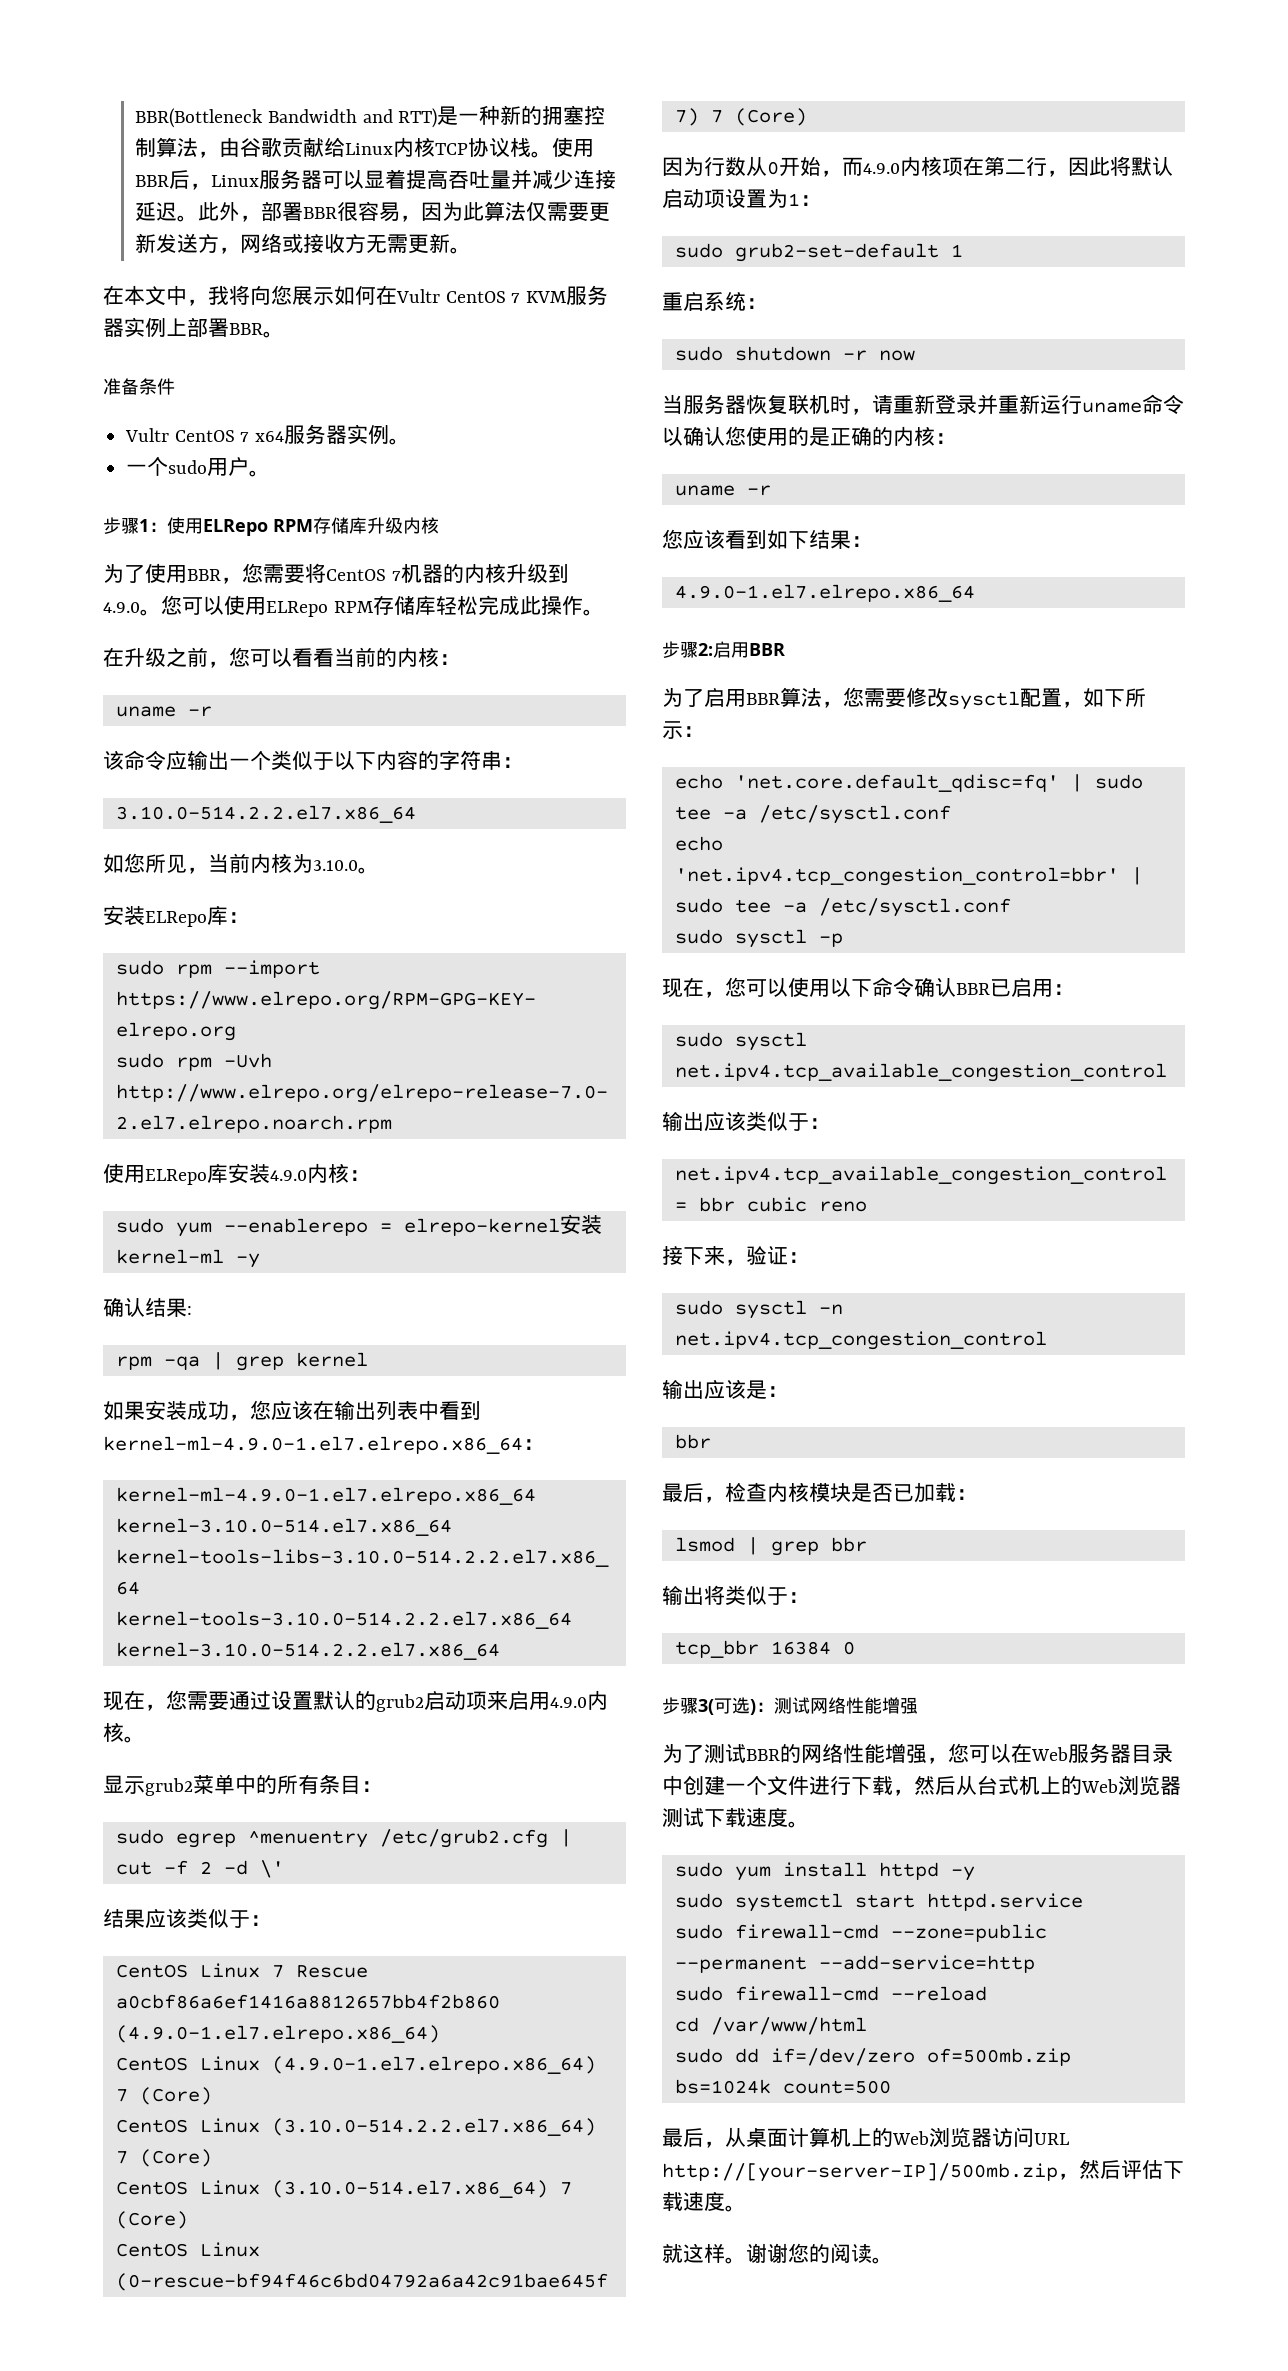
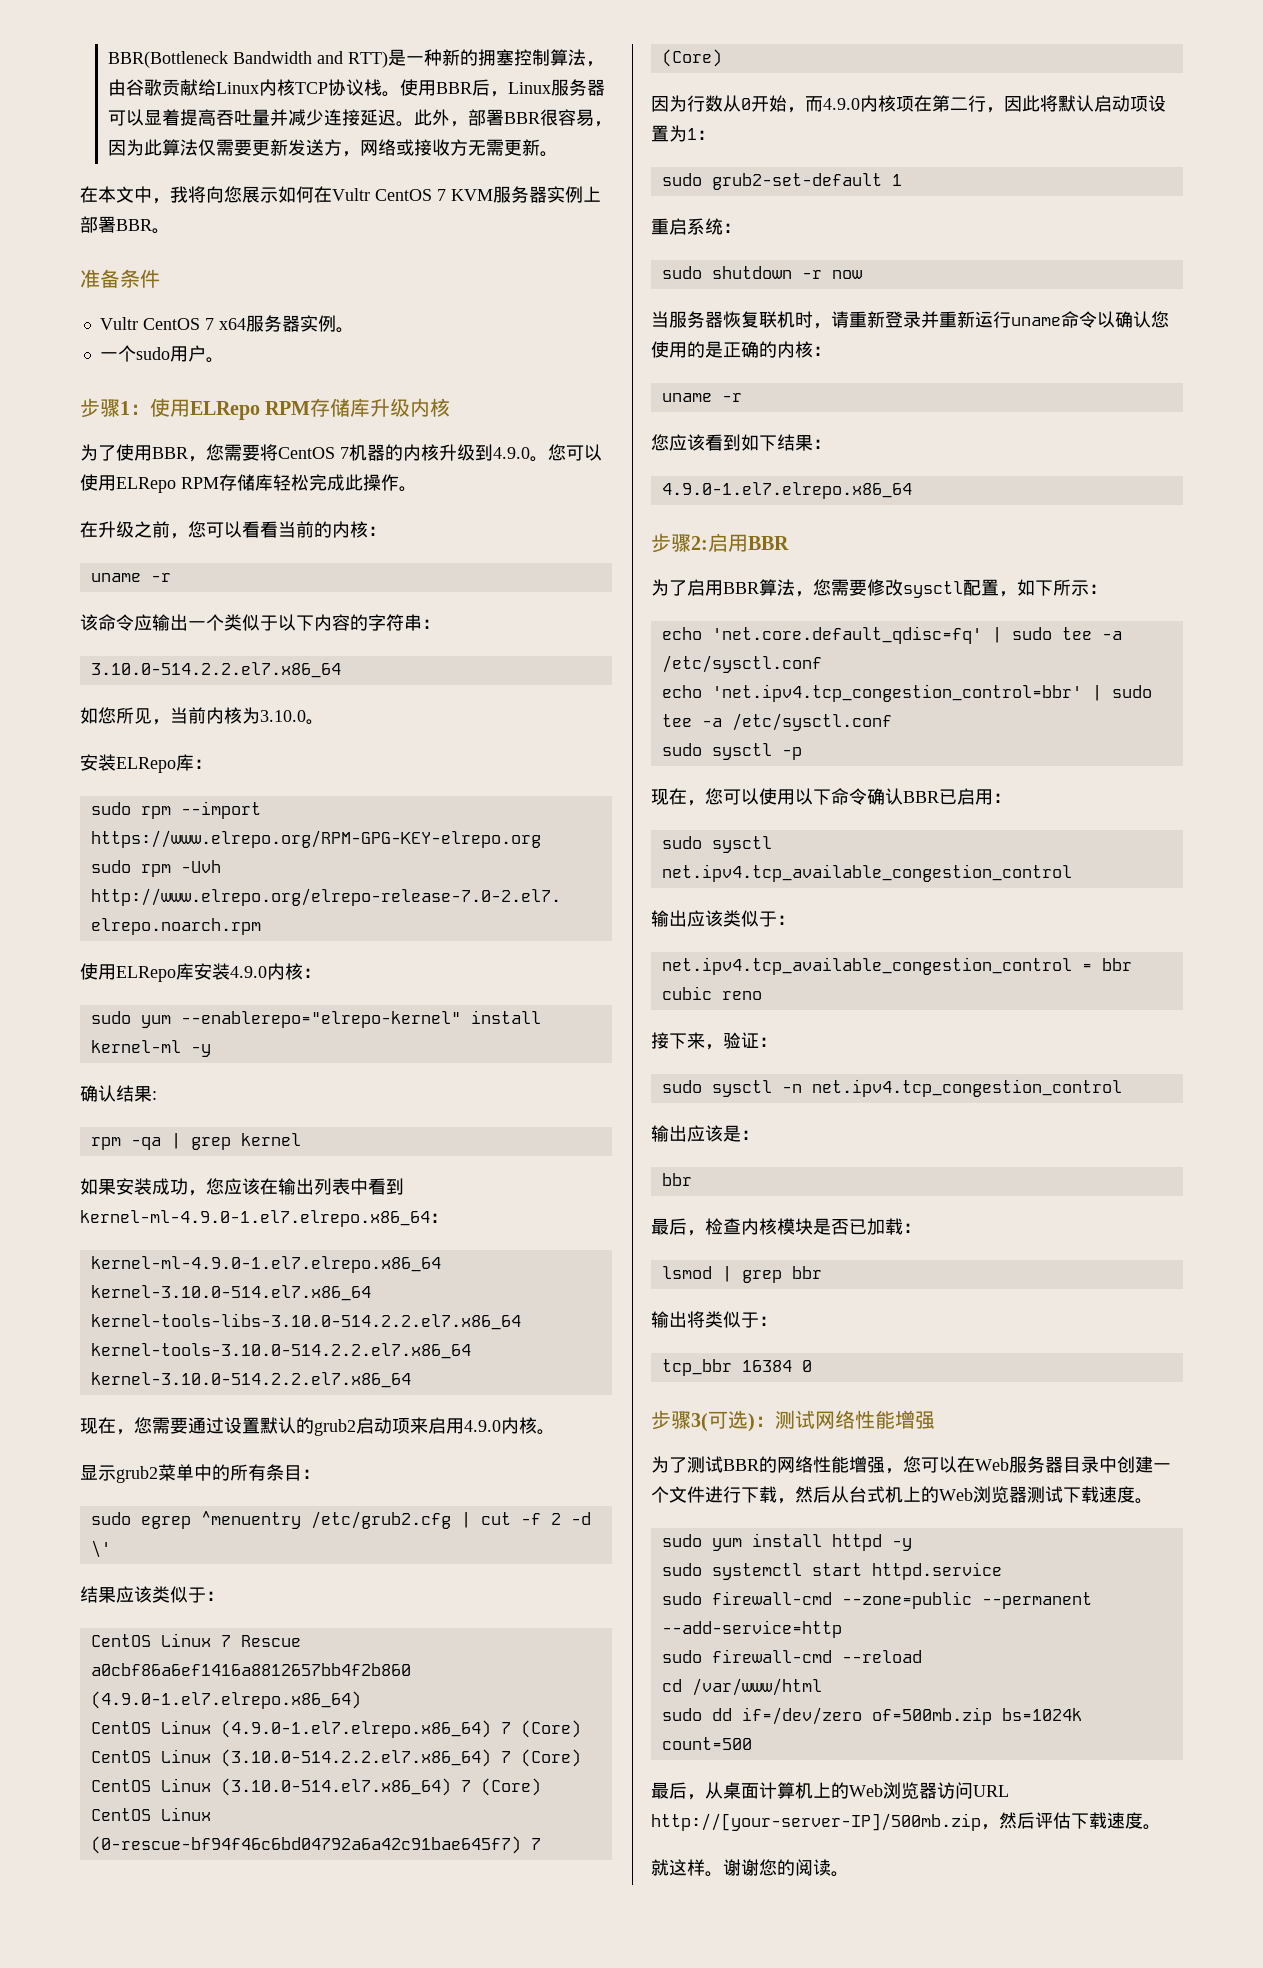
- sudo yum --enablerepo = elrepo-kernel安装kernel-ml -y
+ sudo yum --enablerepo="elrepo-kernel" install kernel-ml -y

